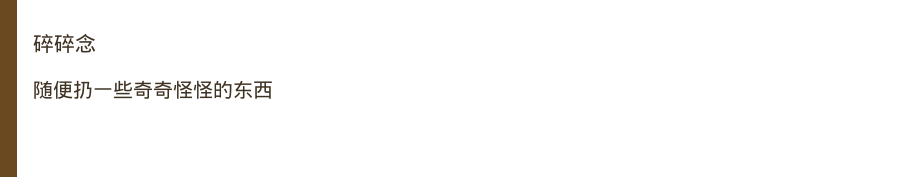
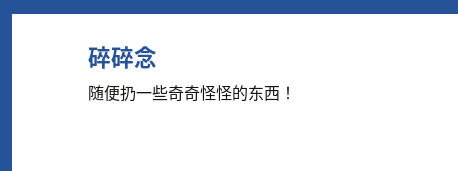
- 随便扔一些奇奇怪怪的东西
+ 随便扔一些奇奇怪怪的东西！

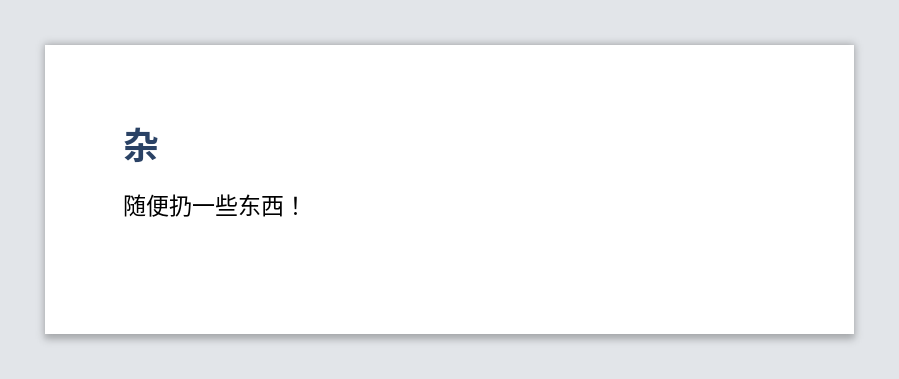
- 碎碎念
+ 杂
- 随便扔一些奇奇怪怪的东西！
+ 随便扔一些东西！

